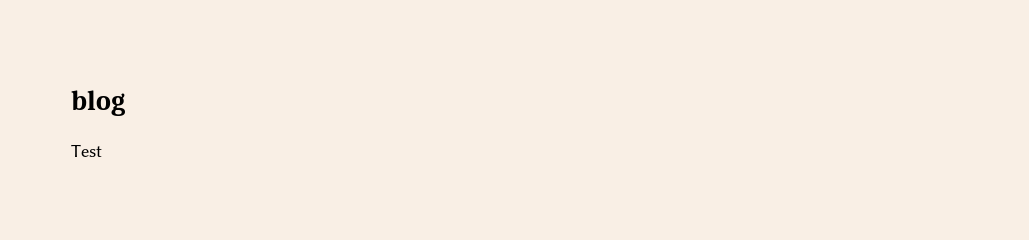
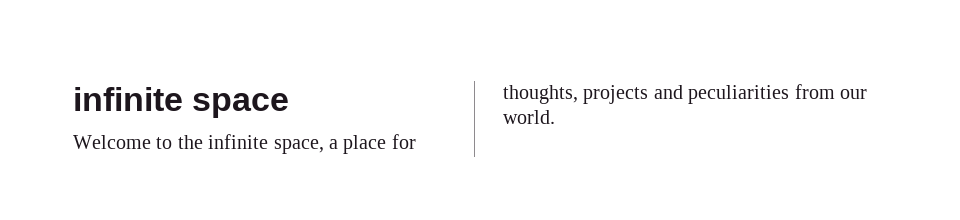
- blog
- Test
+ infinite space
+ Welcome to the infinite space, a place for thoughts, projects and peculiarities from our world.

